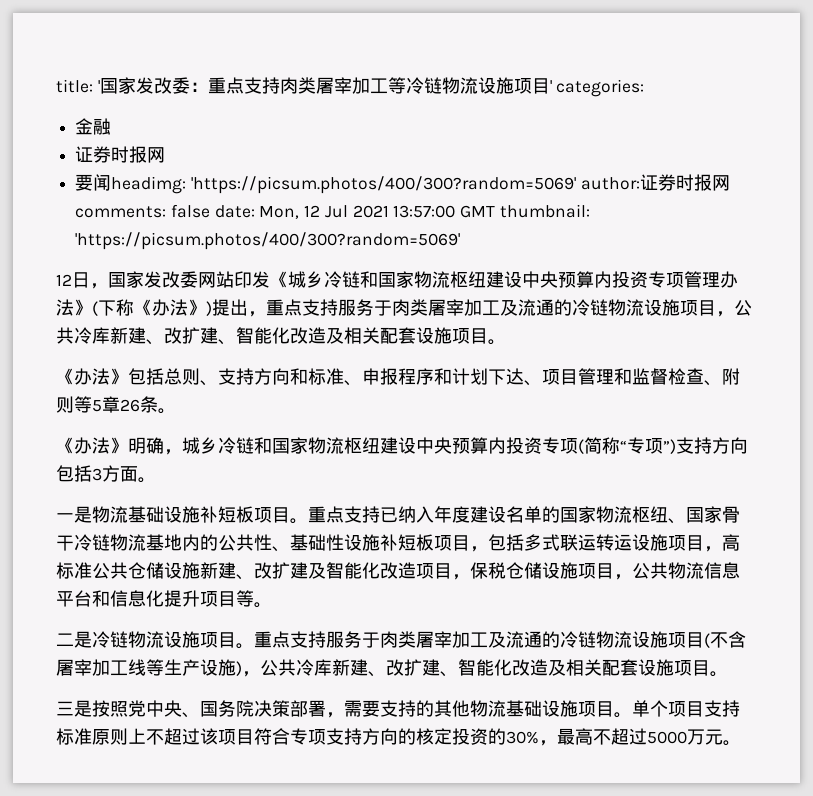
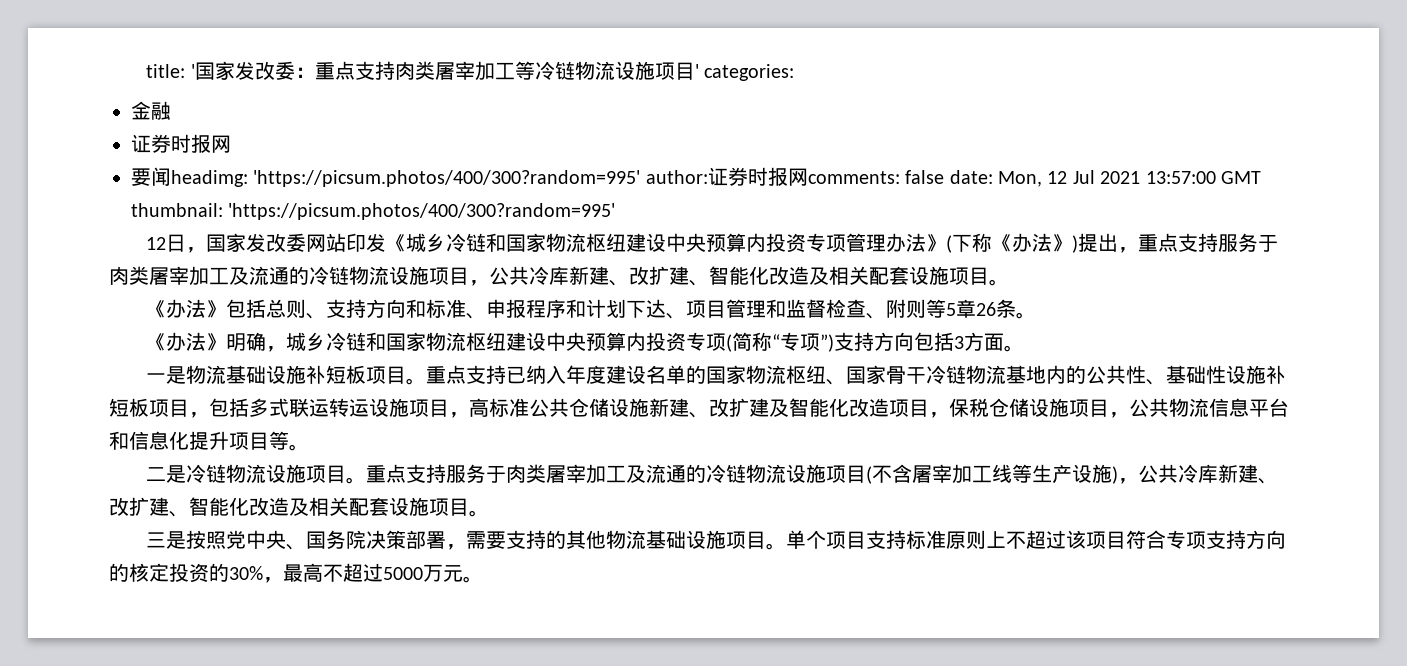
- 要闻headimg: 'https://picsum.photos/400/300?random=5069' author:证券时报网comments: false date: Mon, 12 Jul 2021 13:57:00 GMT thumbnail: 'https://picsum.photos/400/300?random=5069'
+ 要闻headimg: 'https://picsum.photos/400/300?random=995' author:证券时报网comments: false date: Mon, 12 Jul 2021 13:57:00 GMT thumbnail: 'https://picsum.photos/400/300?random=995'

